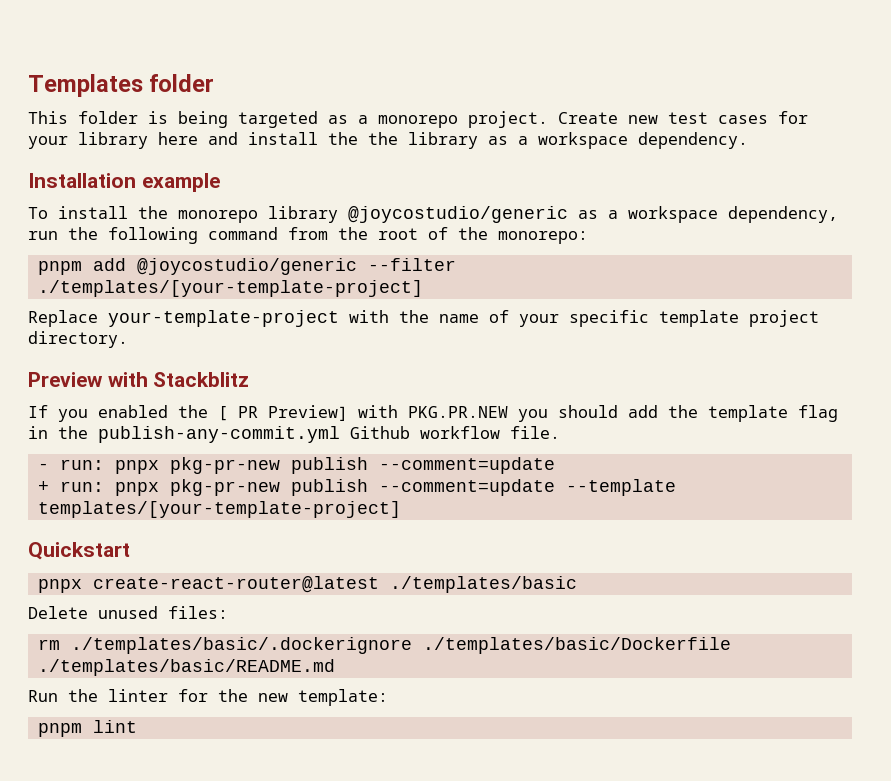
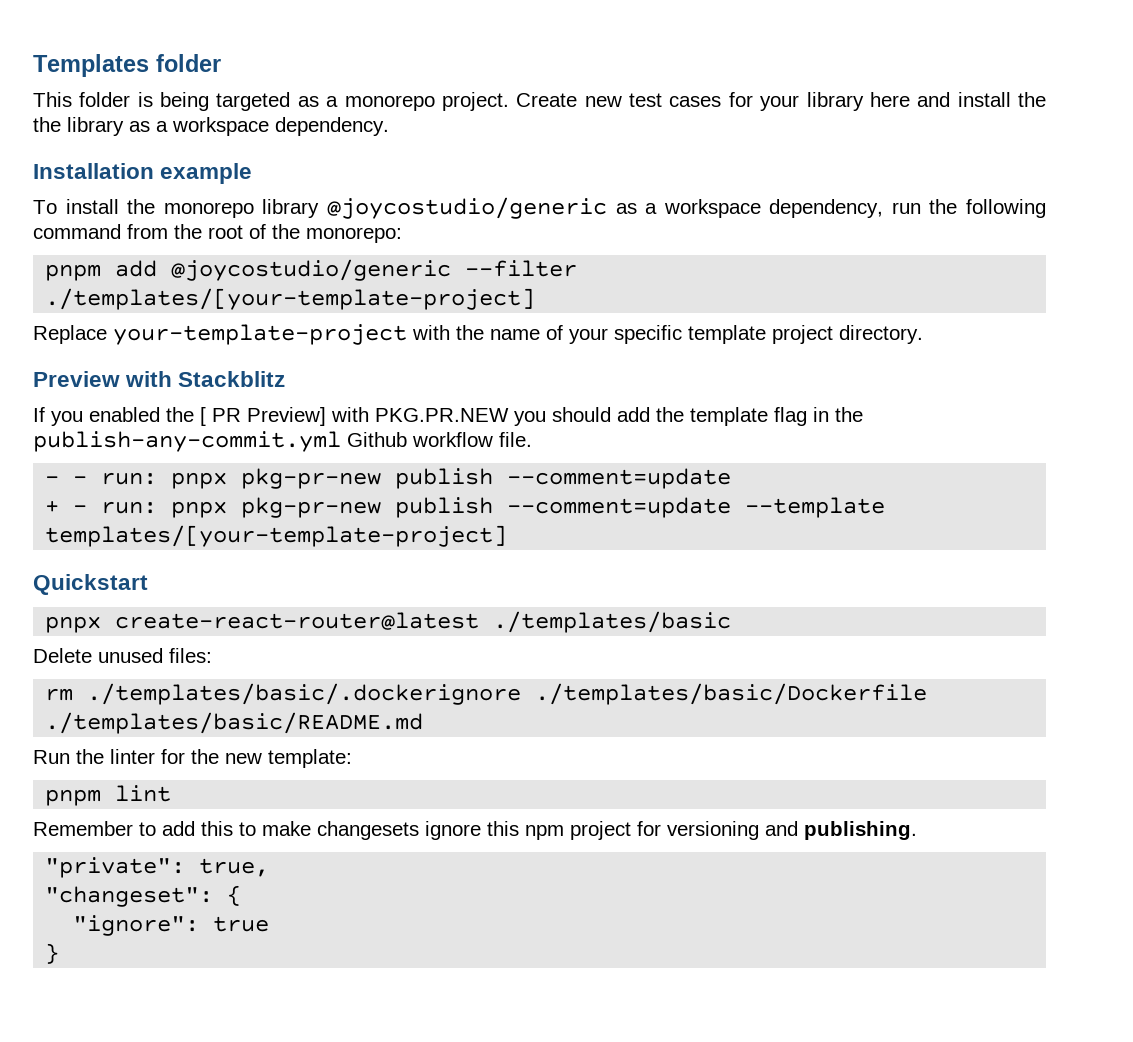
- - run: pnpx pkg-pr-new publish --comment=update
+ - - run: pnpx pkg-pr-new publish --comment=update
- + run: pnpx pkg-pr-new publish --comment=update --template templates/[your-template-project]
+ + - run: pnpx pkg-pr-new publish --comment=update --template templates/[your-template-project]
+ Remember to add this to make changesets ignore this npm project for versioning and publishing.
+ "private": true,
+ "changeset": {
+ "ignore": true
+ }

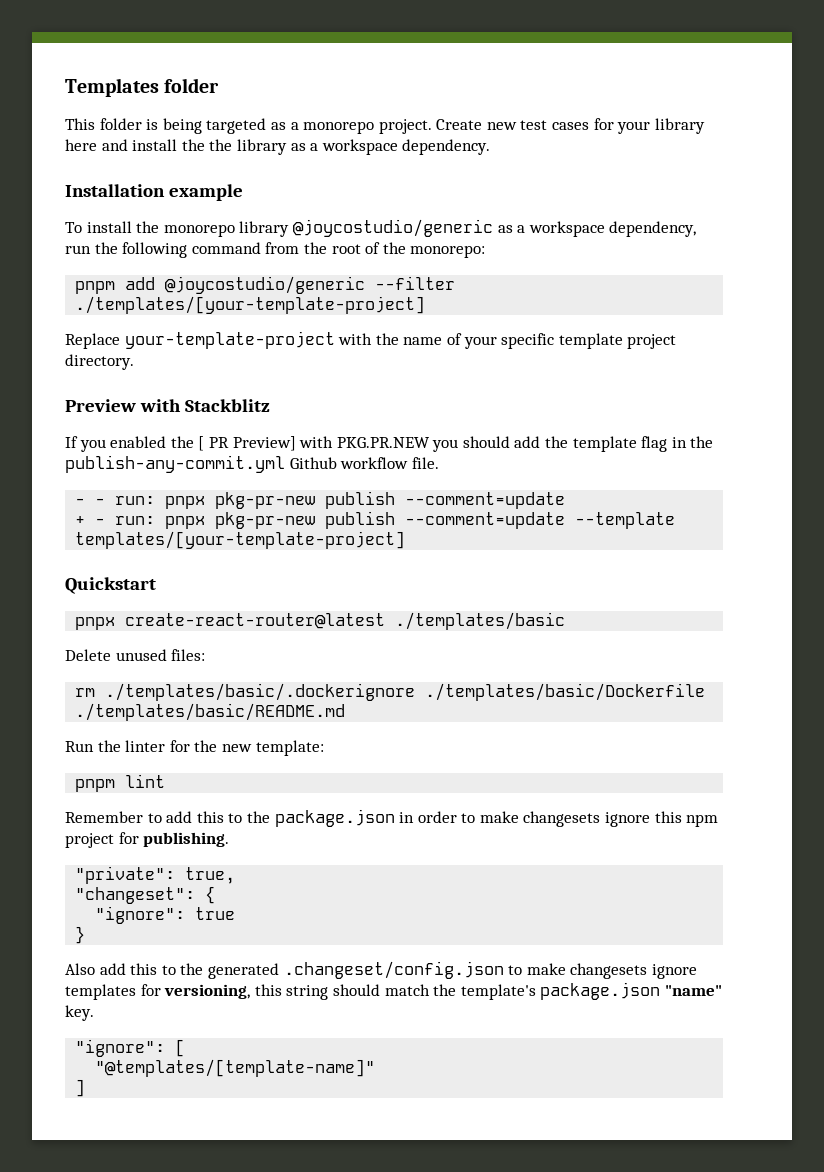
- Remember to add this to make changesets ignore this npm project for versioning and publishing.
+ Remember to add this to the package.json in order to make changesets ignore this npm project for publishing.
+ Also add this to the generated .changeset/config.json to make changesets ignore templates for versioning, this string should match the template's package.json "name" key.
+ "ignore": [
+ "@templates/[template-name]"
+ ]

